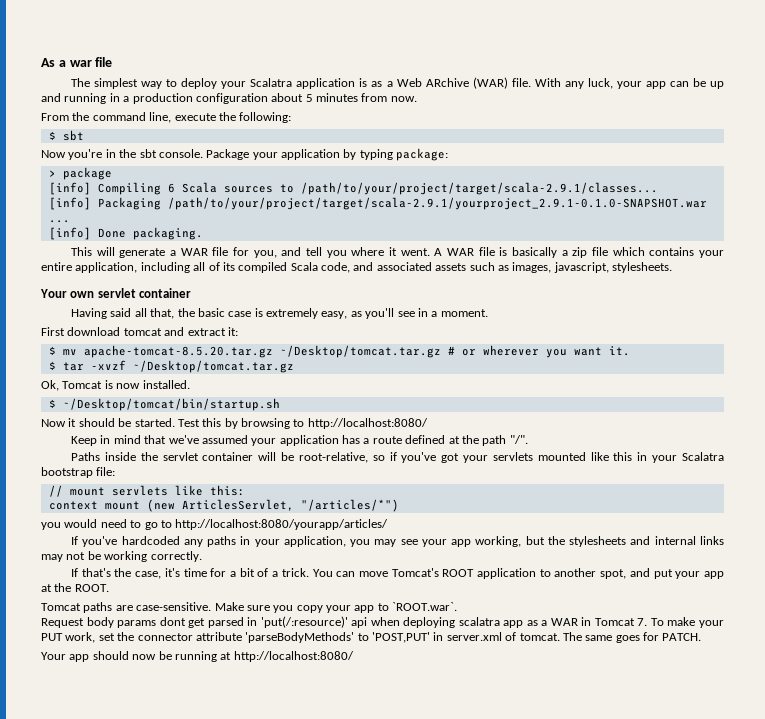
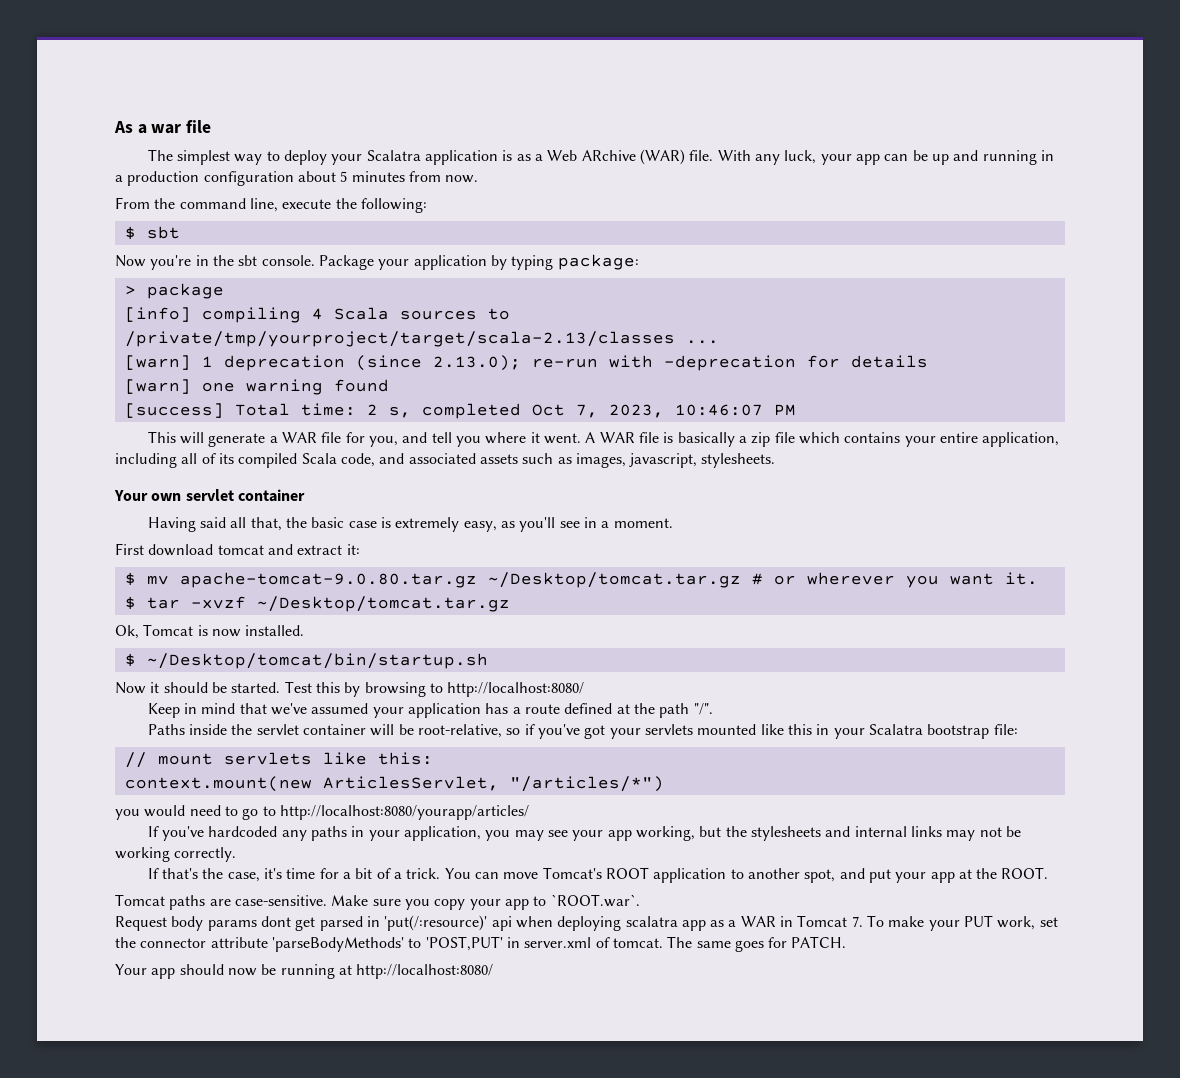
- [info] Compiling 6 Scala sources to /path/to/your/project/target/scala-2.9.1/classes...
- [info] Packaging /path/to/your/project/target/scala-2.9.1/yourproject_2.9.1-0.1.0-SNAPSHOT.war ...
- [info] Done packaging.
+ [info] compiling 4 Scala sources to /private/tmp/yourproject/target/scala-2.13/classes ...
+ [warn] 1 deprecation (since 2.13.0); re-run with -deprecation for details
+ [warn] one warning found
+ [success] Total time: 2 s, completed Oct 7, 2023, 10:46:07 PM
- $ mv apache-tomcat-8.5.20.tar.gz ~/Desktop/tomcat.tar.gz # or wherever you want it.
+ $ mv apache-tomcat-9.0.80.tar.gz ~/Desktop/tomcat.tar.gz # or wherever you want it.
- context mount (new ArticlesServlet, "/articles/*")
+ context.mount(new ArticlesServlet, "/articles/*")

